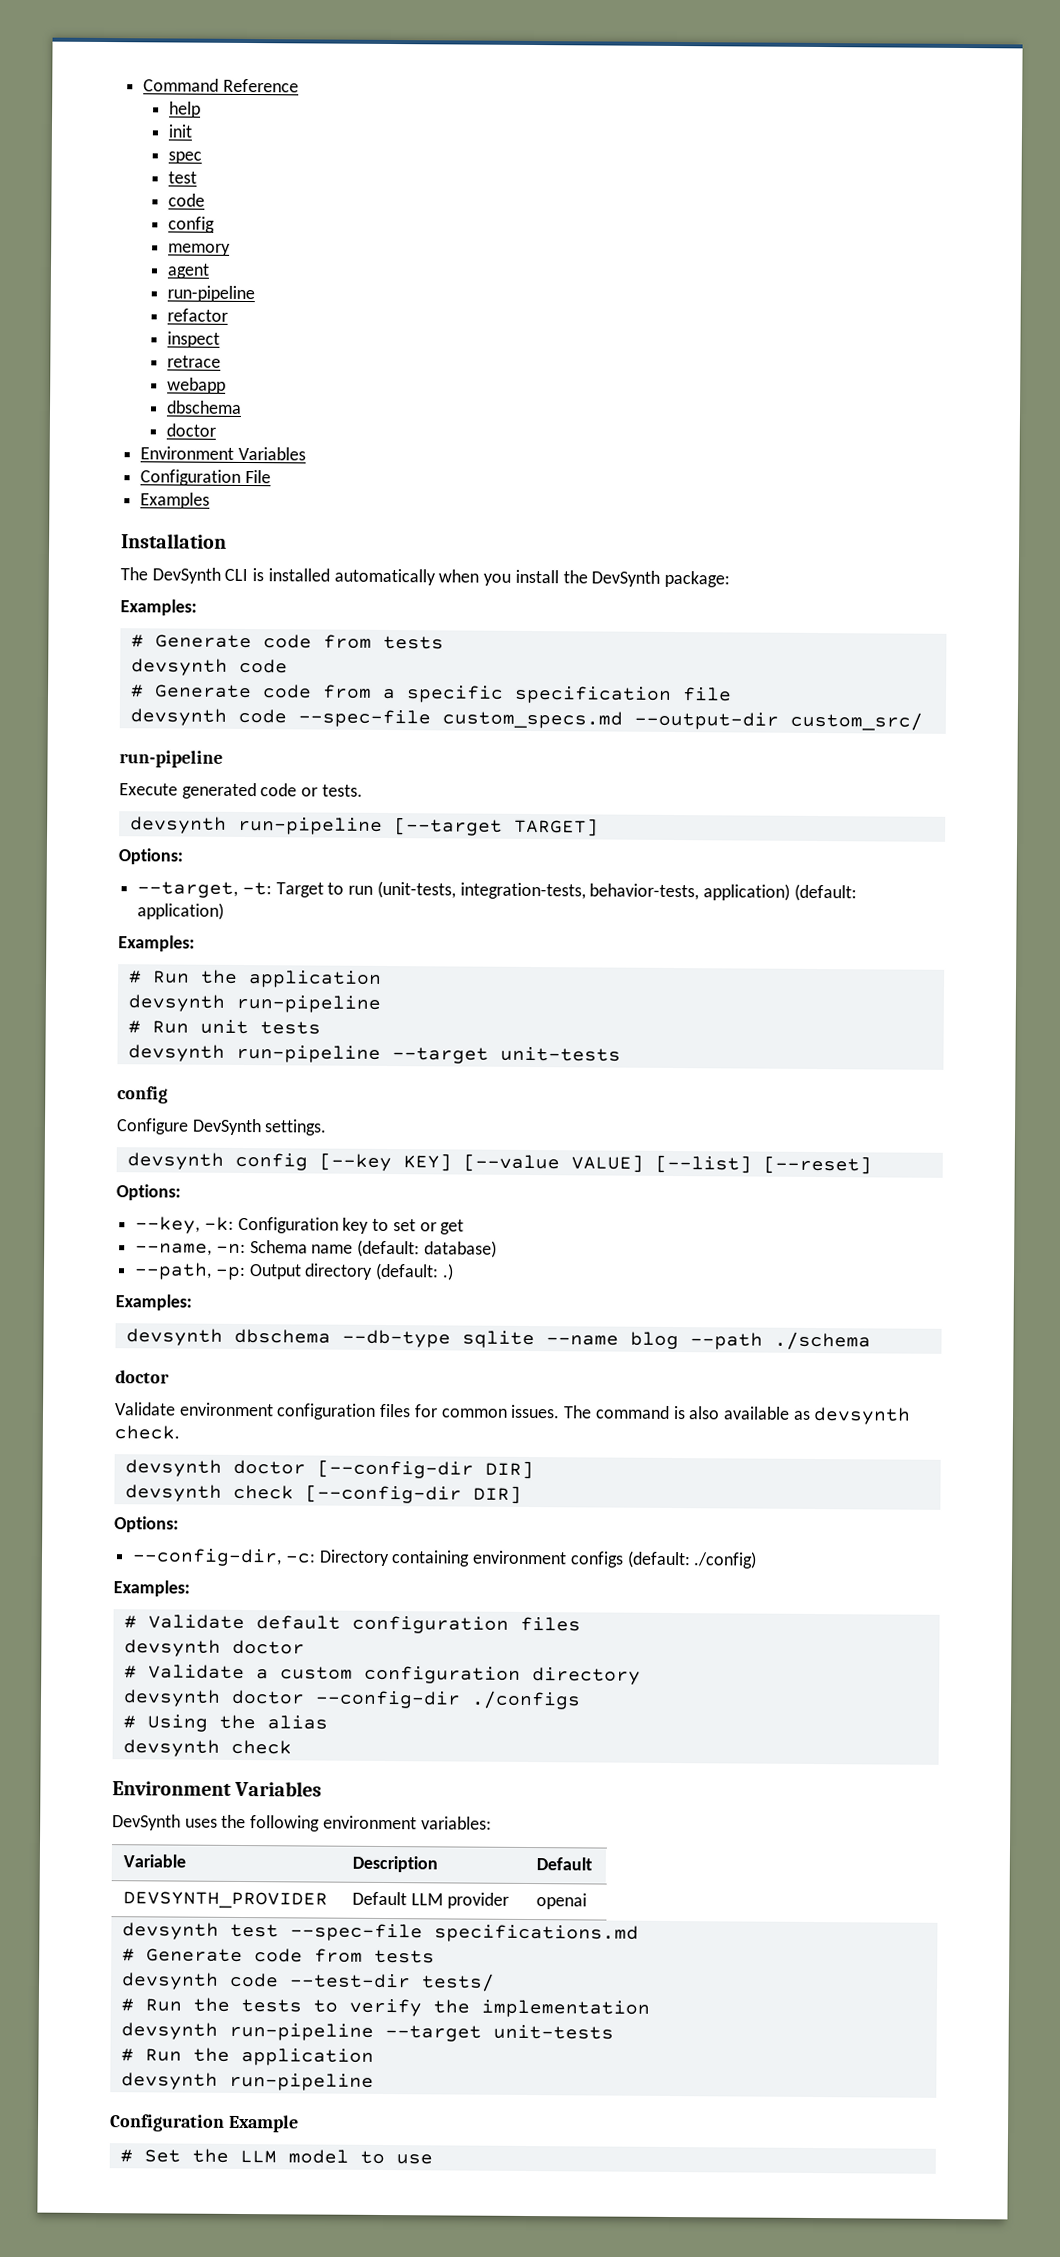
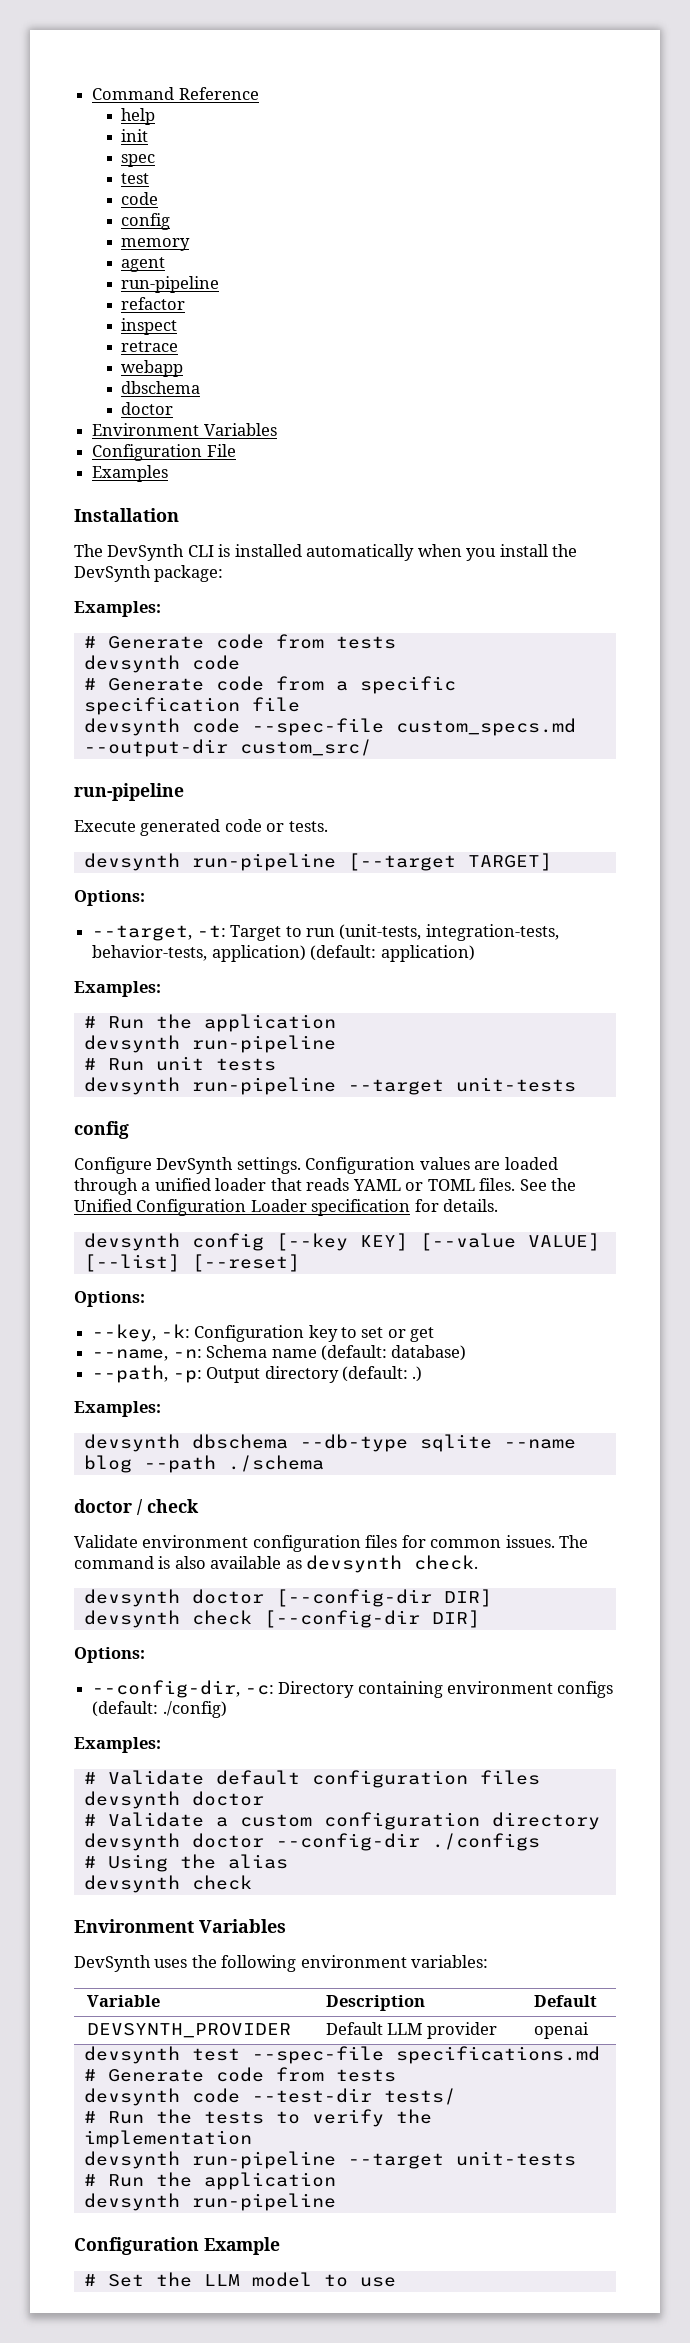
+ Configuration values are loaded through a unified loader that reads YAML or TOML files. See the Unified Configuration Loader specification for details.
  devsynth dbschema --db-type sqlite --name blog --path ./schema
- doctor
+ doctor / check

